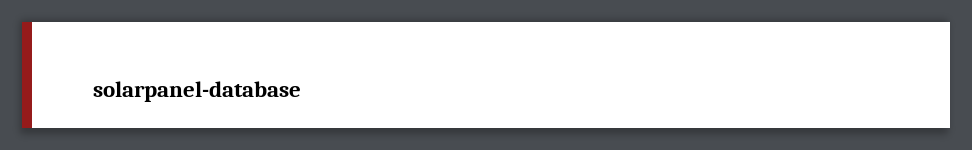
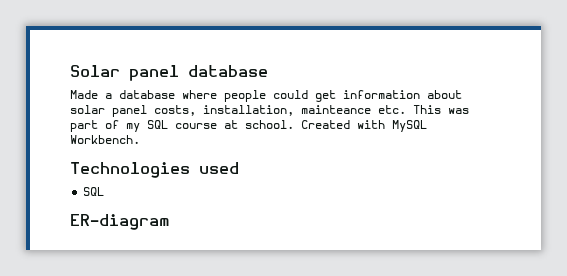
- solarpanel-database
+ Solar panel database
+ Made a database where people could get information about solar panel costs, installation, mainteance etc. This was part of my SQL course at school. Created with MySQL Workbench.
+ Technologies used
+ SQL
+ ER-diagram

